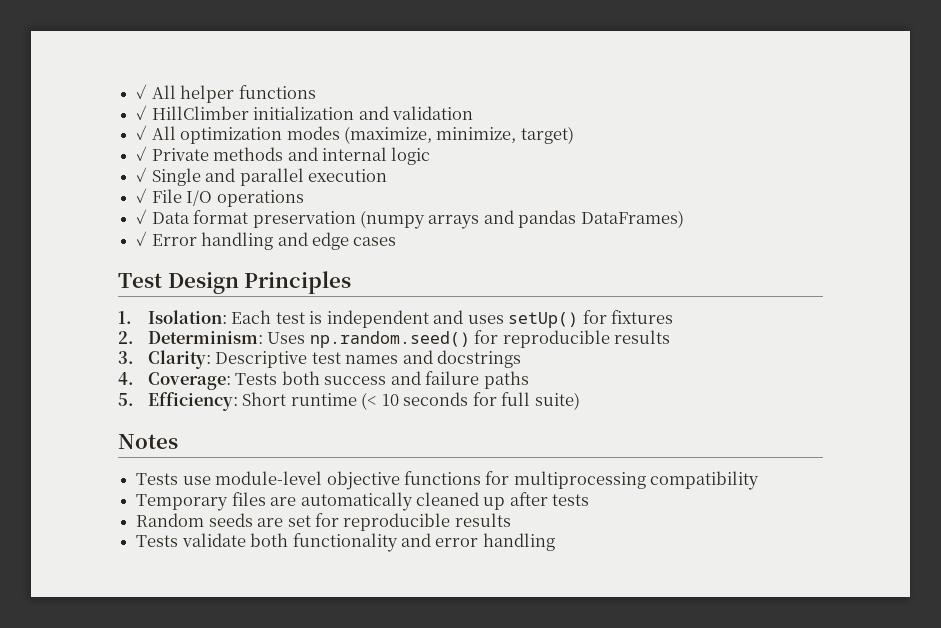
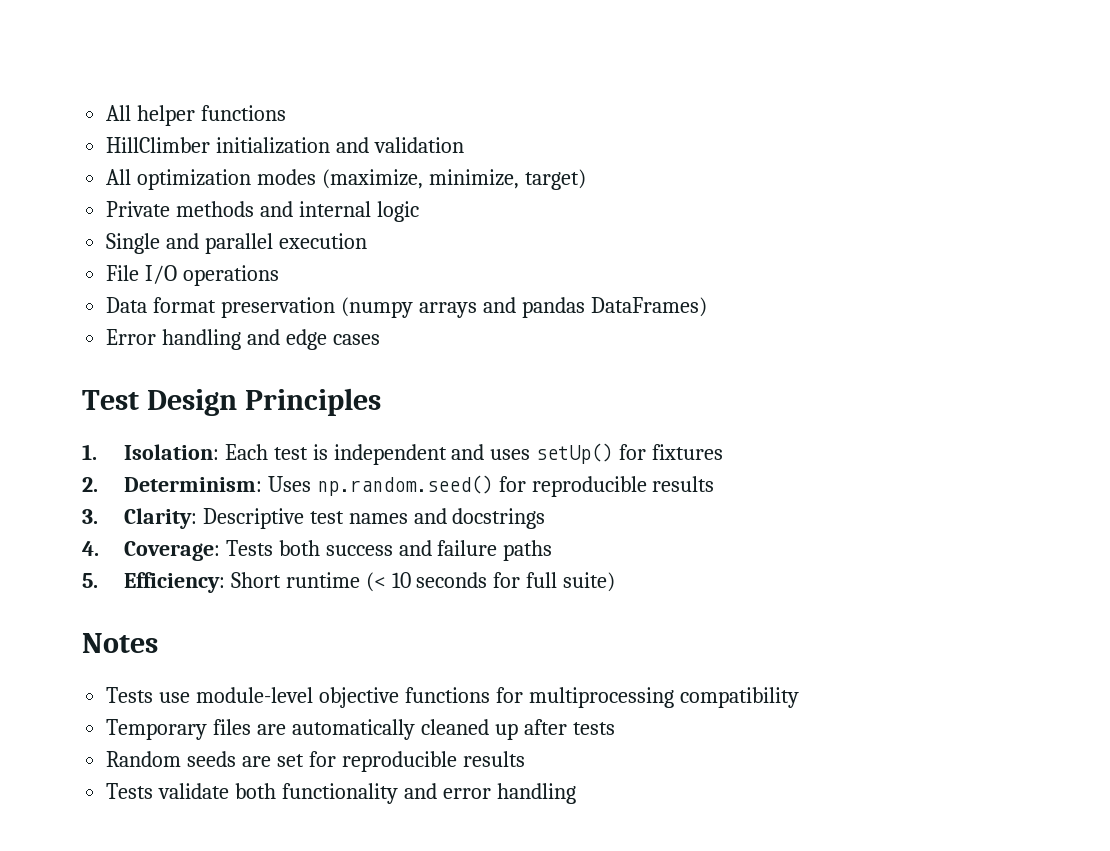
- ✓ All helper functions
+ All helper functions
- ✓ HillClimber initialization and validation
+ HillClimber initialization and validation
- ✓ All optimization modes (maximize, minimize, target)
+ All optimization modes (maximize, minimize, target)
- ✓ Private methods and internal logic
+ Private methods and internal logic
- ✓ Single and parallel execution
+ Single and parallel execution
- ✓ File I/O operations
+ File I/O operations
- ✓ Data format preservation (numpy arrays and pandas DataFrames)
+ Data format preservation (numpy arrays and pandas DataFrames)
- ✓ Error handling and edge cases
+ Error handling and edge cases

